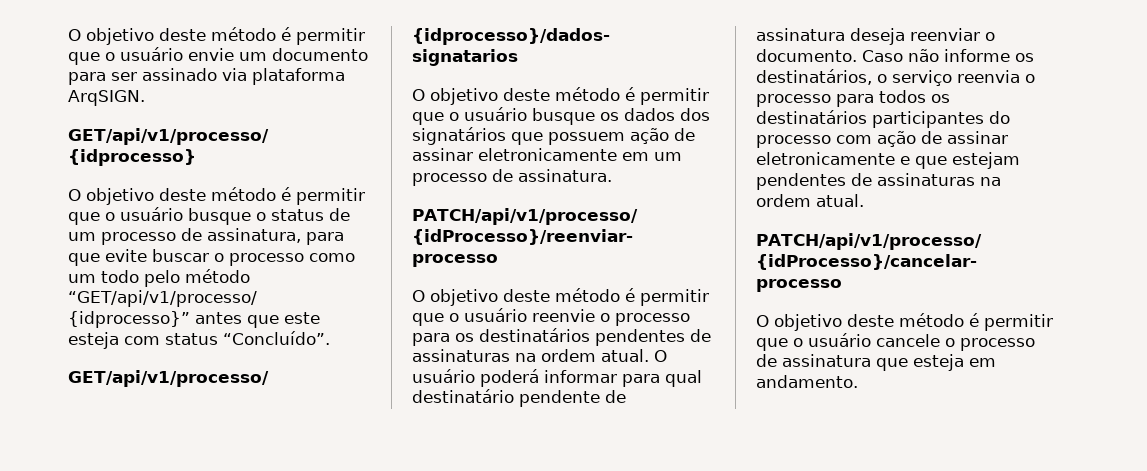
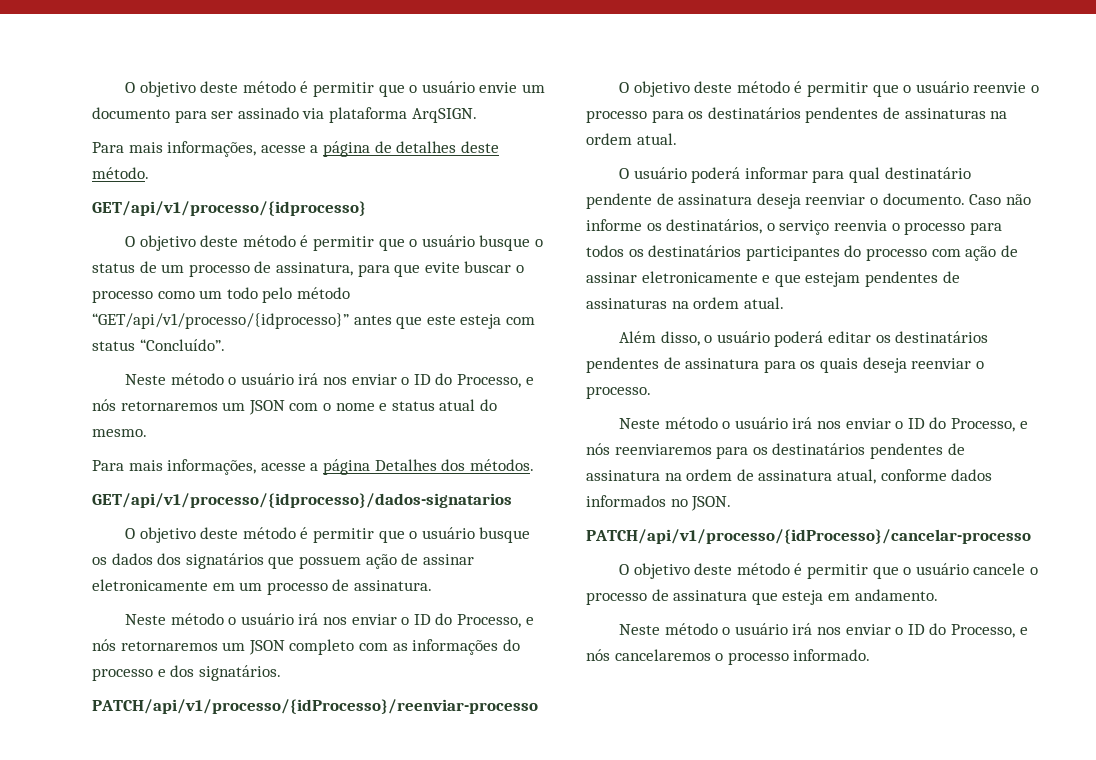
+ Para mais informações, acesse a página de detalhes deste método.
+ Neste método o usuário irá nos enviar o ID do Processo, e nós retornaremos um JSON com o nome e status atual do mesmo.
+ Para mais informações, acesse a página Detalhes dos métodos.
+ Neste método o usuário irá nos enviar o ID do Processo, e nós retornaremos um JSON completo com as informações do processo e dos signatários.
- O objetivo deste método é permitir que o usuário reenvie o processo para os destinatários pendentes de assinaturas na ordem atual. O usuário poderá informar para qual destinatário pendente de assinatura deseja reenviar o documento.
+ O objetivo deste método é permitir que o usuário reenvie o processo para os destinatários pendentes de assinaturas na ordem atual.
+ O usuário poderá informar para qual destinatário pendente de assinatura deseja reenviar o documento.
+ Além disso, o usuário poderá editar os destinatários pendentes de assinatura para os quais deseja reenviar o processo.
+ Neste método o usuário irá nos enviar o ID do Processo, e nós reenviaremos para os destinatários pendentes de assinatura na ordem de assinatura atual, conforme dados informados no JSON.
+ Neste método o usuário irá nos enviar o ID do Processo, e nós cancelaremos o processo informado.

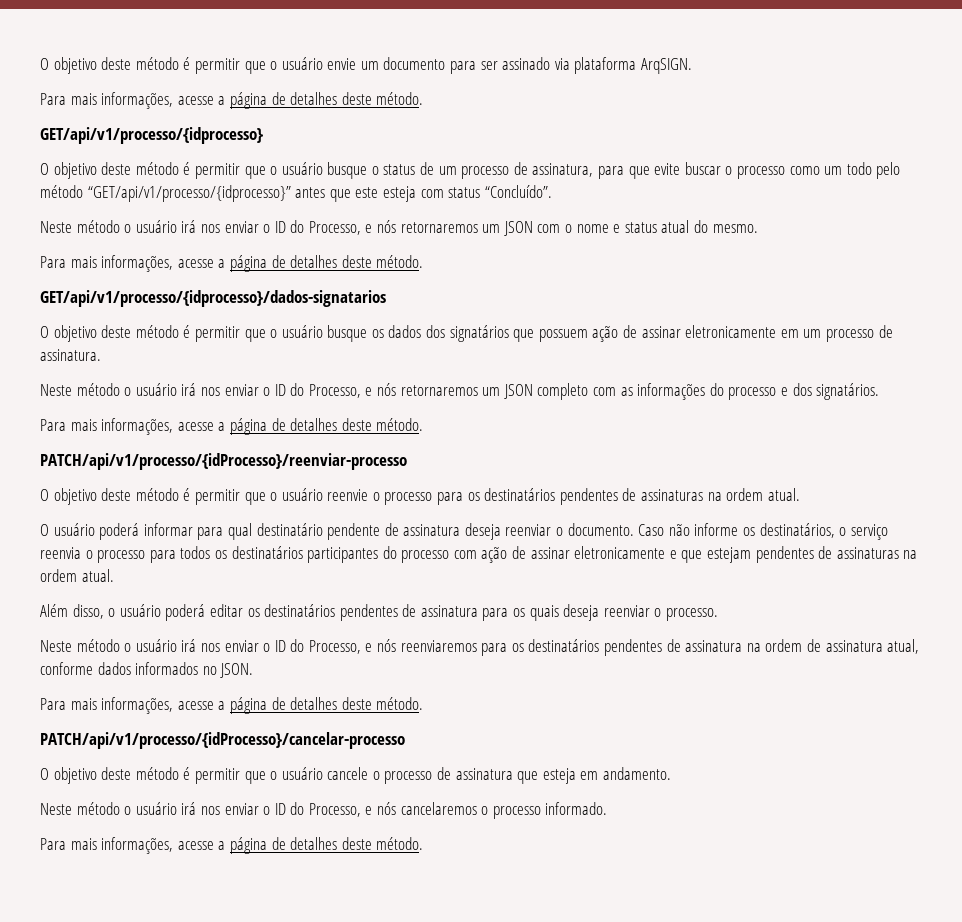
  Neste método o usuário irá nos enviar o ID do Processo, e nós retornaremos um JSON com o nome e status atual do mesmo.
- Para mais informações, acesse a página Detalhes dos métodos.
+ Para mais informações, acesse a página de detalhes deste método.
  Neste método o usuário irá nos enviar o ID do Processo, e nós retornaremos um JSON completo com as informações do processo e dos signatários.
+ Para mais informações, acesse a página de detalhes deste método.
  Neste método o usuário irá nos enviar o ID do Processo, e nós reenviaremos para os destinatários pendentes de assinatura na ordem de assinatura atual, conforme dados informados no JSON.
+ Para mais informações, acesse a página de detalhes deste método.
  Neste método o usuário irá nos enviar o ID do Processo, e nós cancelaremos o processo informado.
+ Para mais informações, acesse a página de detalhes deste método.

